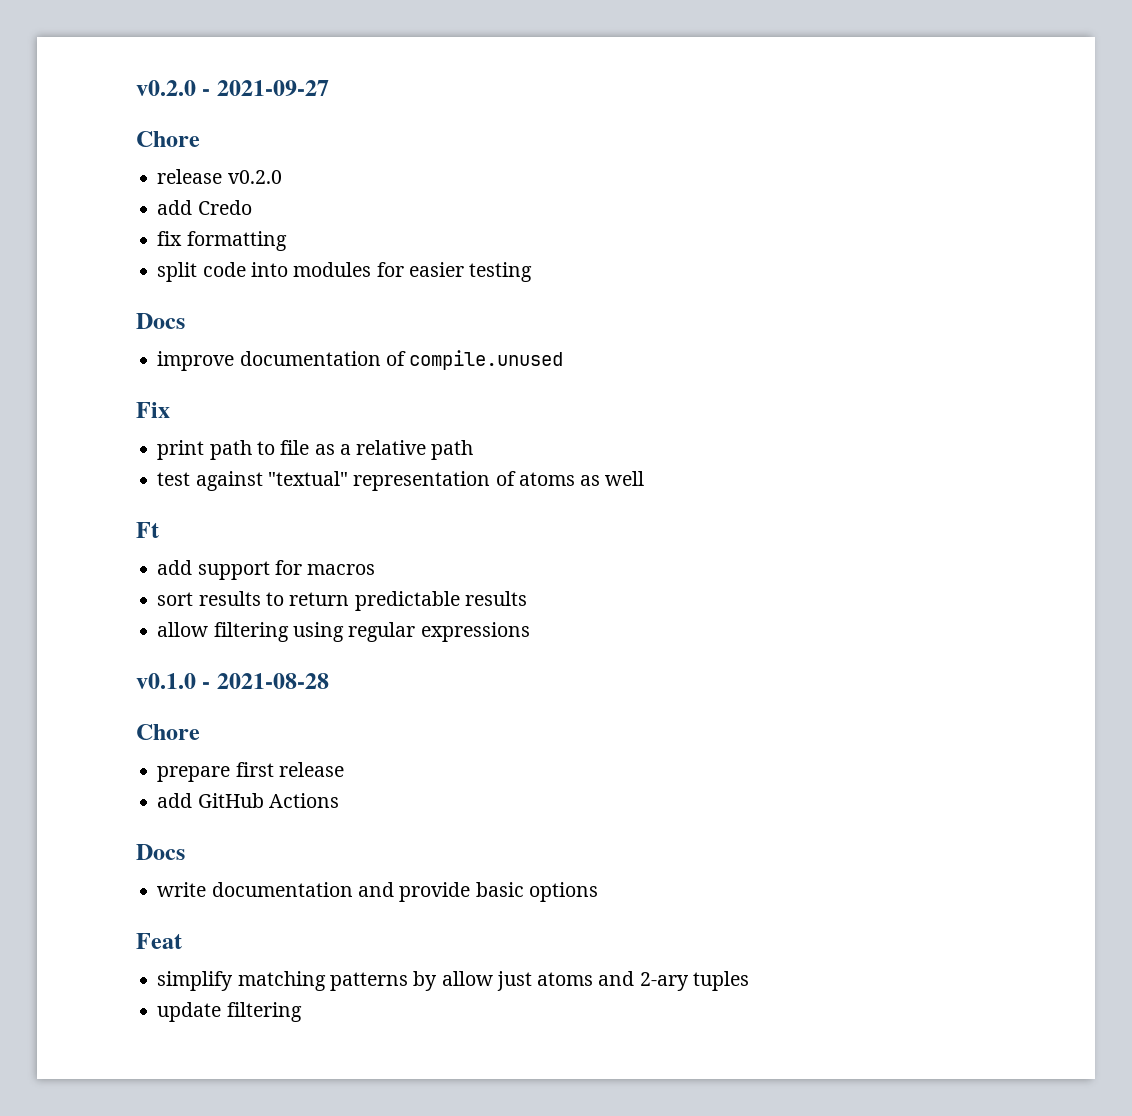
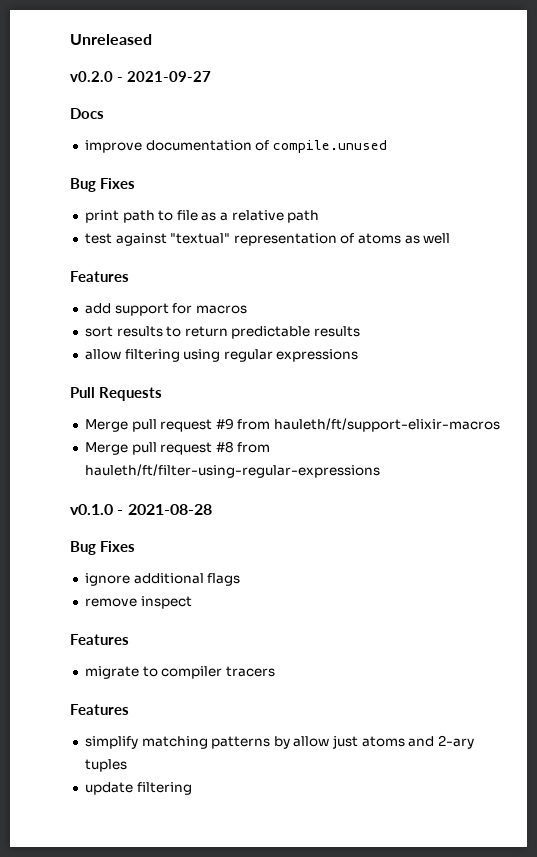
+ Unreleased
  v0.2.0 - 2021-09-27
- Chore
- release v0.2.0
- add Credo
- fix formatting
- split code into modules for easier testing
  improve documentation of compile.unused
- Fix
+ Bug Fixes
  test against "textual" representation of atoms as well
- Ft
+ Features
+ Pull Requests
+ Merge pull request #9 from hauleth/ft/support-elixir-macros
+ Merge pull request #8 from hauleth/ft/filter-using-regular-expressions
  v0.1.0 - 2021-08-28
- Chore
- prepare first release
- add GitHub Actions
- Docs
- write documentation and provide basic options
- Feat
+ Bug Fixes
+ ignore additional flags
+ remove inspect
+ Features
+ migrate to compiler tracers
+ Features

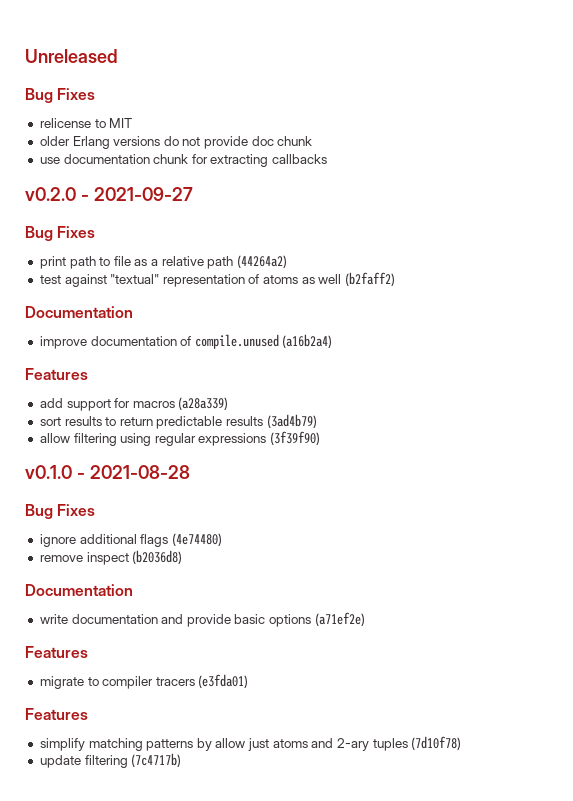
  Unreleased
+ Bug Fixes
+ relicense to MIT
+ older Erlang versions do not provide doc chunk
+ use documentation chunk for extracting callbacks
  v0.2.0 - 2021-09-27
- Docs
- improve documentation of compile.unused
- print path to file as a relative path
+ print path to file as a relative path (44264a2)
- test against "textual" representation of atoms as well
+ test against "textual" representation of atoms as well (b2faff2)
+ Documentation
+ improve documentation of compile.unused (a16b2a4)
- add support for macros
+ add support for macros (a28a339)
- sort results to return predictable results
+ sort results to return predictable results (3ad4b79)
- allow filtering using regular expressions
- Pull Requests
- Merge pull request #9 from hauleth/ft/support-elixir-macros
- Merge pull request #8 from hauleth/ft/filter-using-regular-expressions
+ allow filtering using regular expressions (3f39f90)
- ignore additional flags
+ ignore additional flags (4e74480)
- remove inspect
+ remove inspect (b2036d8)
+ Documentation
+ write documentation and provide basic options (a71ef2e)
- migrate to compiler tracers
+ migrate to compiler tracers (e3fda01)
- simplify matching patterns by allow just atoms and 2-ary tuples
+ simplify matching patterns by allow just atoms and 2-ary tuples (7d10f78)
- update filtering
+ update filtering (7c4717b)

